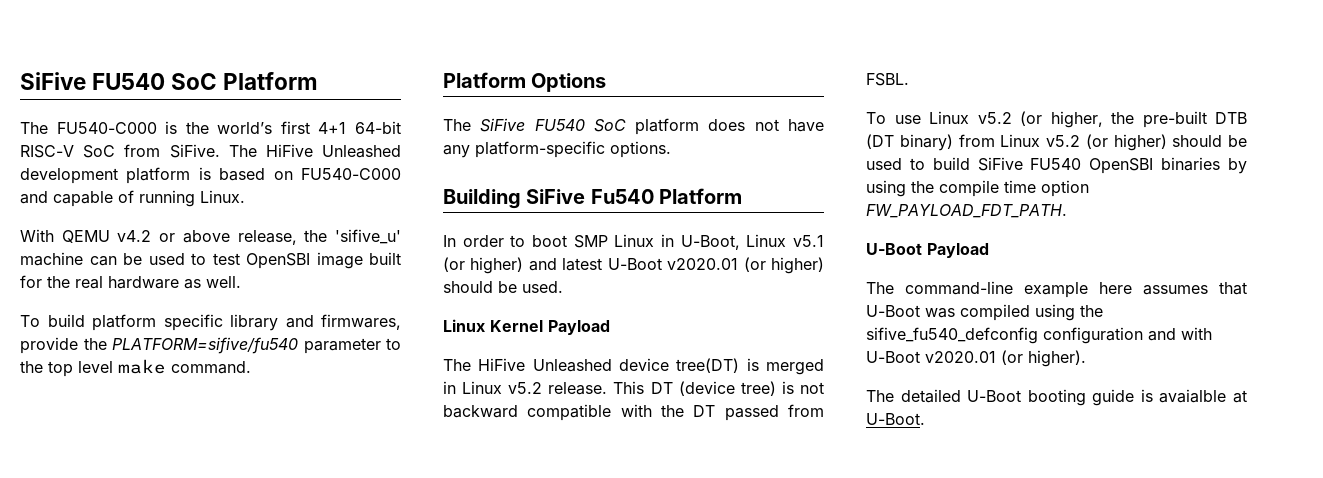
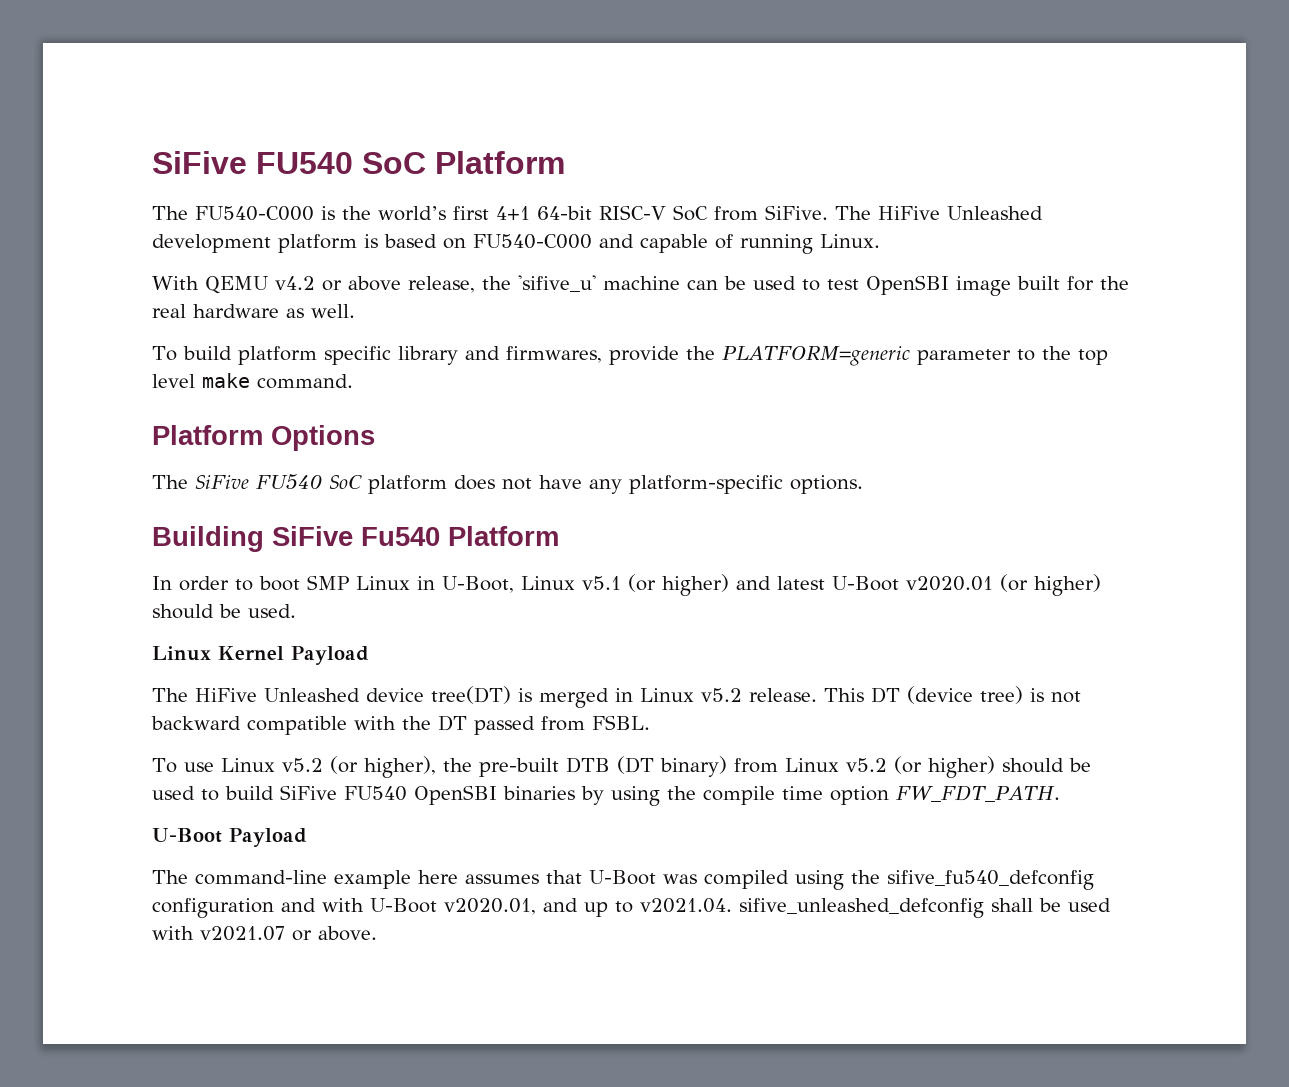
- To build platform specific library and firmwares, provide the PLATFORM=sifive/fu540 parameter to the top level make command.
+ To build platform specific library and firmwares, provide the PLATFORM=generic parameter to the top level make command.
- To use Linux v5.2 (or higher, the pre-built DTB (DT binary) from Linux v5.2 (or higher) should be used to build SiFive FU540 OpenSBI binaries by using the compile time option FW_PAYLOAD_FDT_PATH.
+ To use Linux v5.2 (or higher), the pre-built DTB (DT binary) from Linux v5.2 (or higher) should be used to build SiFive FU540 OpenSBI binaries by using the compile time option FW_FDT_PATH.
- The command-line example here assumes that U-Boot was compiled using the sifive_fu540_defconfig configuration and with U-Boot v2020.01 (or higher).
- The detailed U-Boot booting guide is avaialble at U-Boot.
+ The command-line example here assumes that U-Boot was compiled using the sifive_fu540_defconfig configuration and with U-Boot v2020.01, and up to v2021.04. sifive_unleashed_defconfig shall be used with v2021.07 or above.

